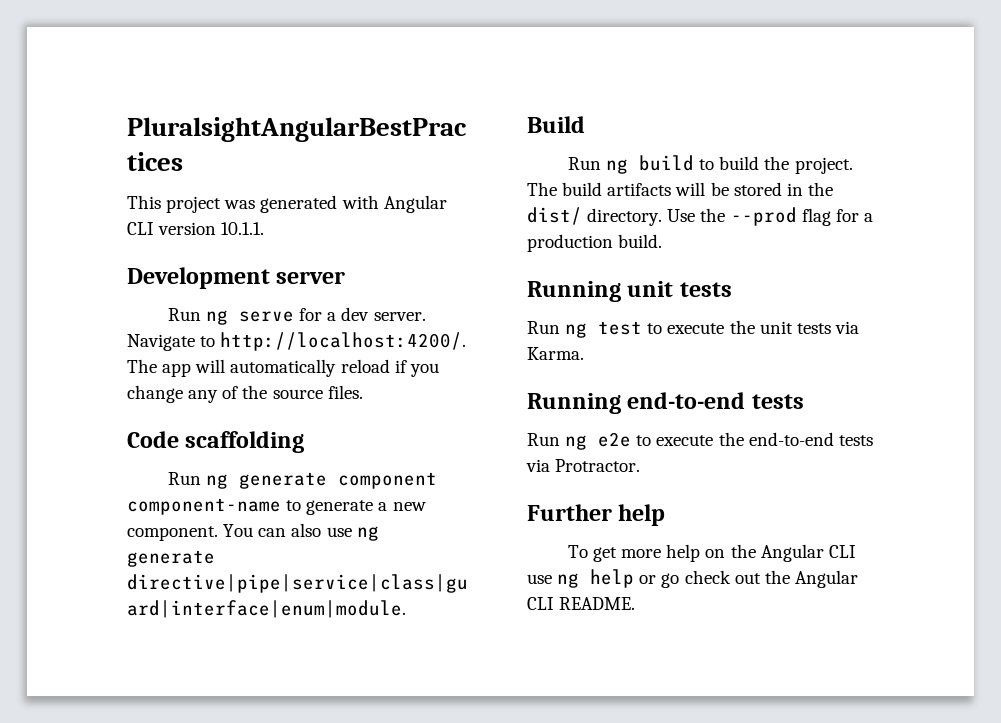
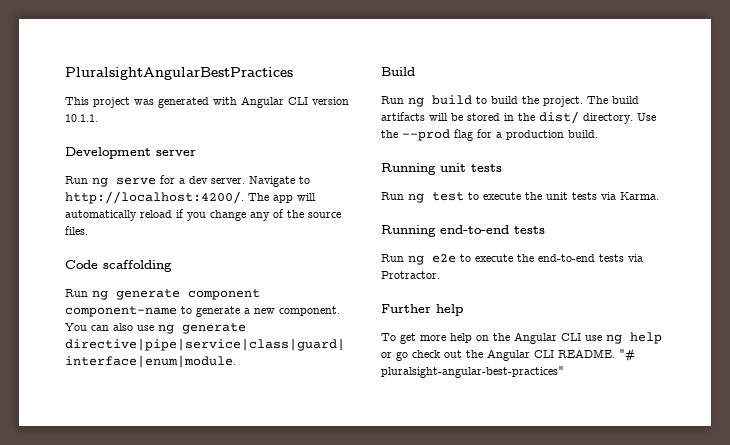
+ "# pluralsight-angular-best-practices"

